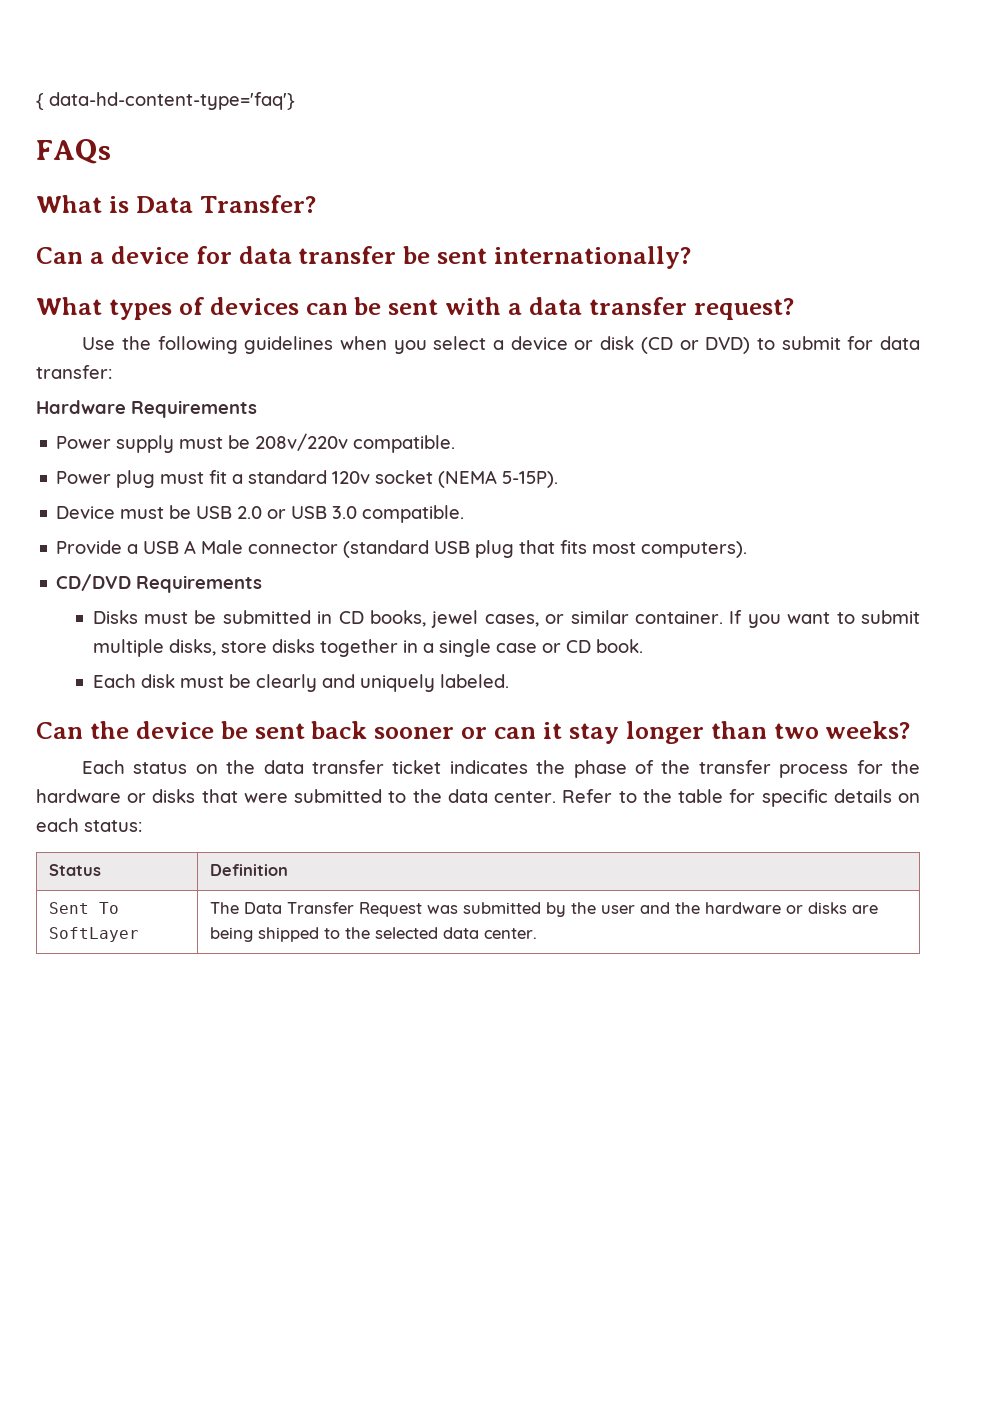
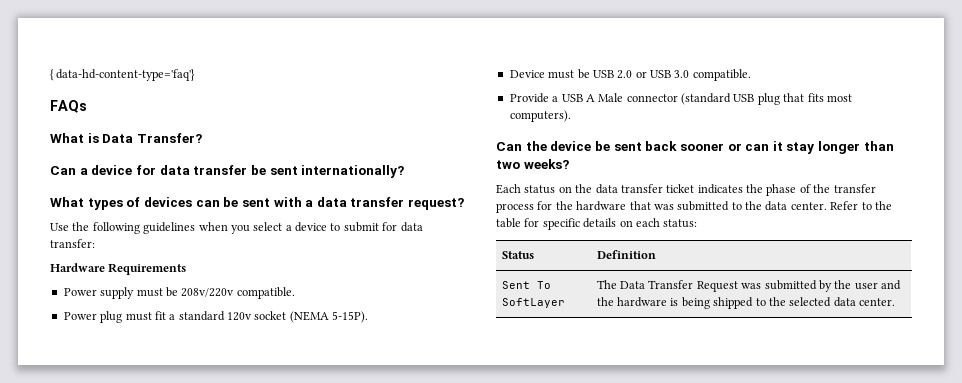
- Use the following guidelines when you select a device or disk (CD or DVD) to submit for data transfer:
+ Use the following guidelines when you select a device to submit for data transfer:
- CD/DVD Requirements
- Disks must be submitted in CD books, jewel cases, or similar container. If you want to submit multiple disks, store disks together in a single case or CD book.
- Each disk must be clearly and uniquely labeled.
- Each status on the data transfer ticket indicates the phase of the transfer process for the hardware or disks that were submitted to the data center.
+ Each status on the data transfer ticket indicates the phase of the transfer process for the hardware that was submitted to the data center.
- Sent To SoftLayer | The Data Transfer Request was submitted by the user and the hardware or disks are being shipped to the selected data center.
+ Sent To SoftLayer | The Data Transfer Request was submitted by the user and the hardware is being shipped to the selected data center.

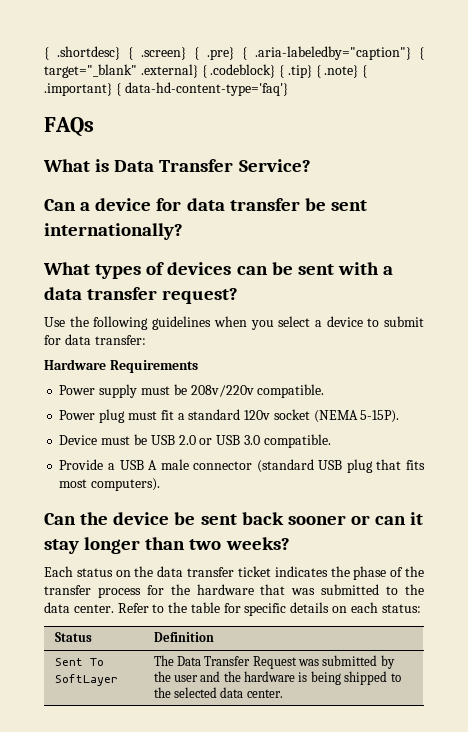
- { data-hd-content-type='faq'}
+ { .shortdesc} { .screen} { .pre} { .aria-labeledby="caption"} { target="_blank" .external} { .codeblock} { .tip} { .note} { .important} { data-hd-content-type='faq'}
- What is Data Transfer?
+ What is Data Transfer Service?
- Provide a USB A Male connector (standard USB plug that fits most computers).
+ Provide a USB A male connector (standard USB plug that fits most computers).

